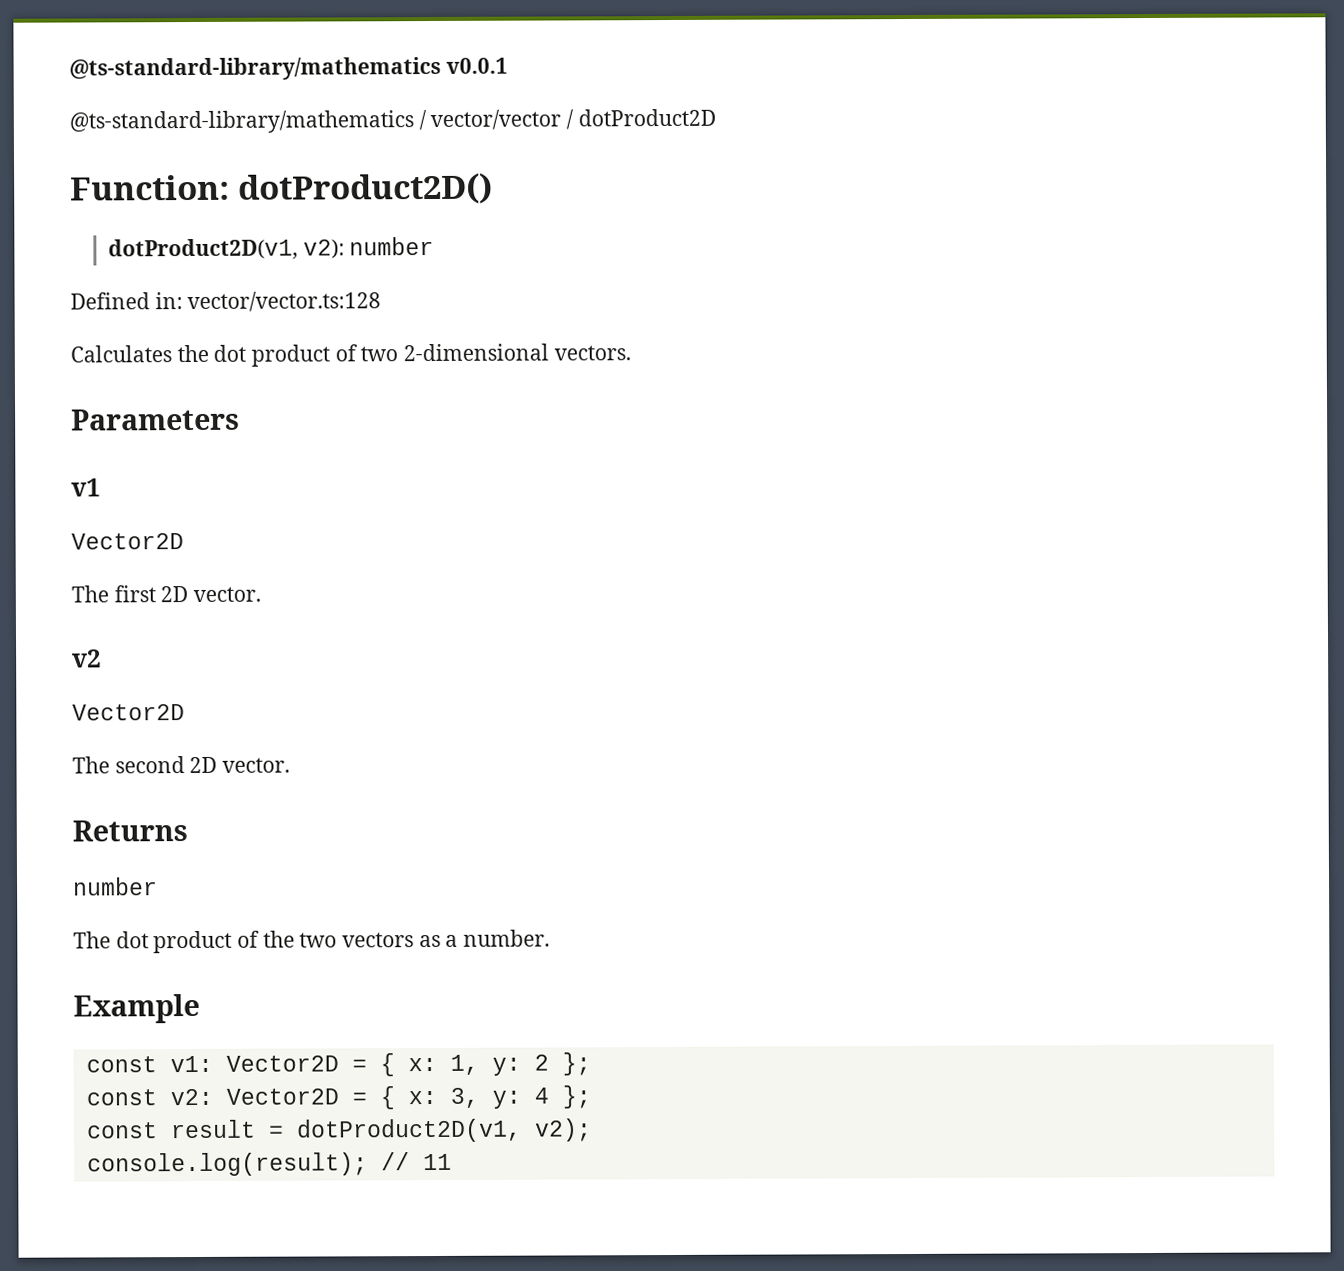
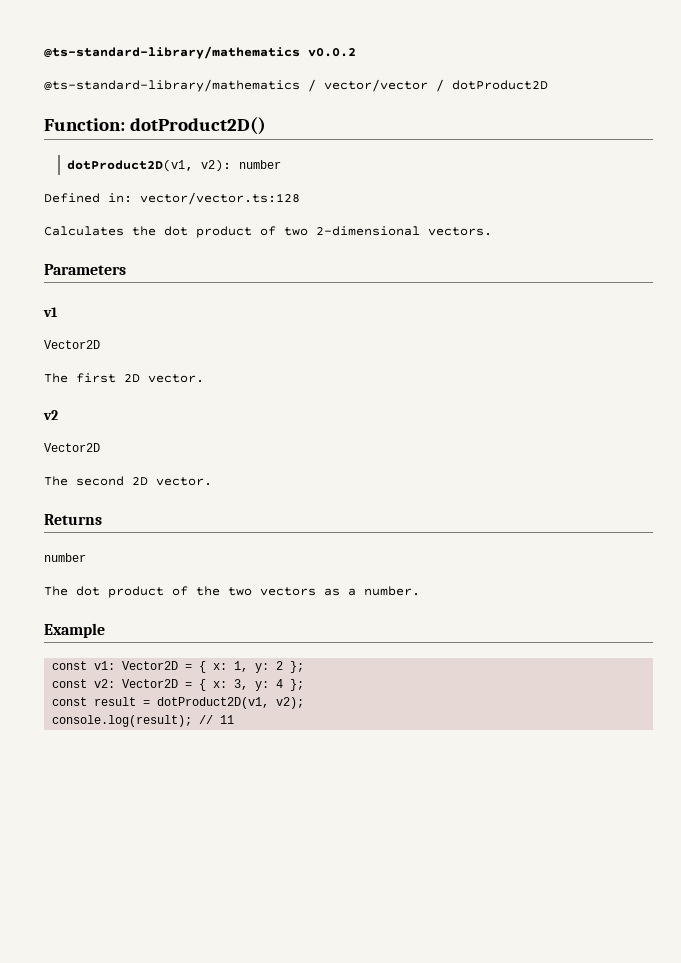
- @ts-standard-library/mathematics v0.0.1
+ @ts-standard-library/mathematics v0.0.2

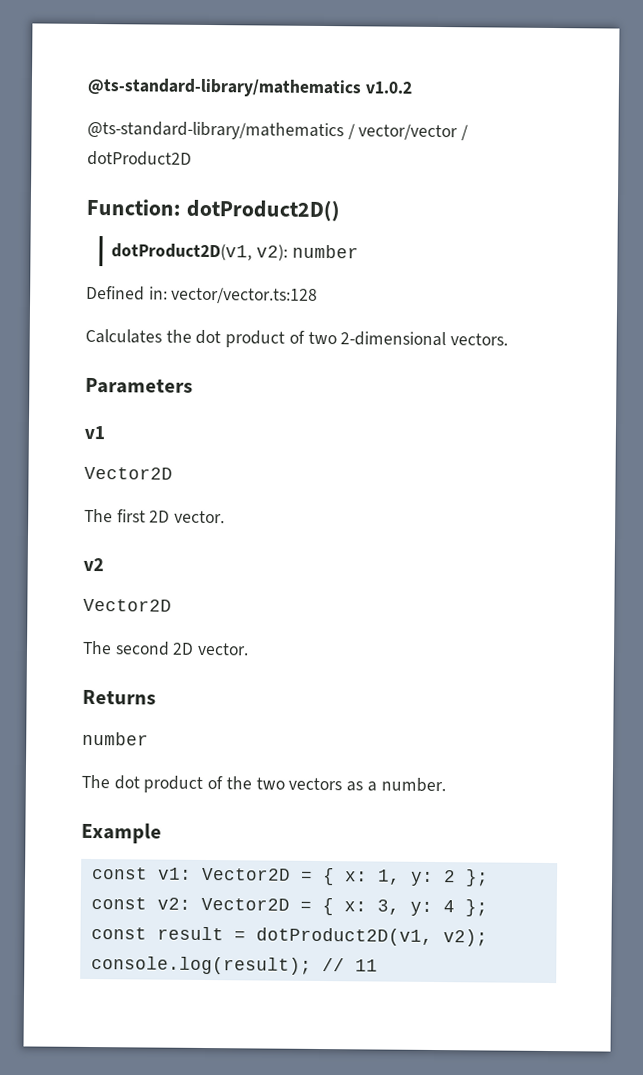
- @ts-standard-library/mathematics v0.0.2
+ @ts-standard-library/mathematics v1.0.2

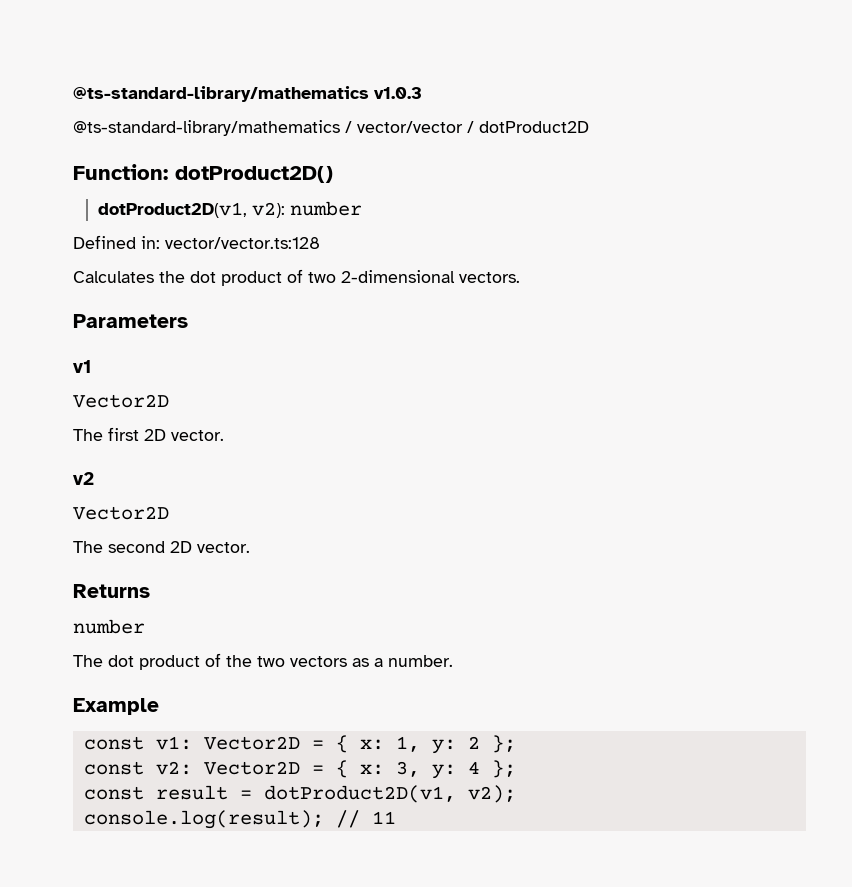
- @ts-standard-library/mathematics v1.0.2
+ @ts-standard-library/mathematics v1.0.3

